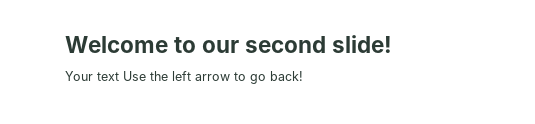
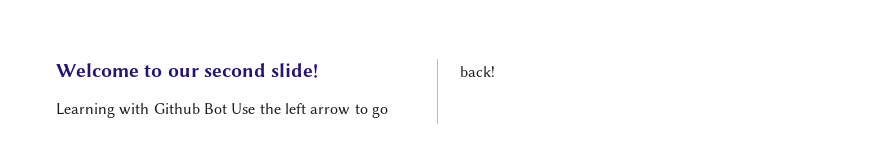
- Your text Use the left arrow to go back!
+ Learning with Github Bot Use the left arrow to go back!

